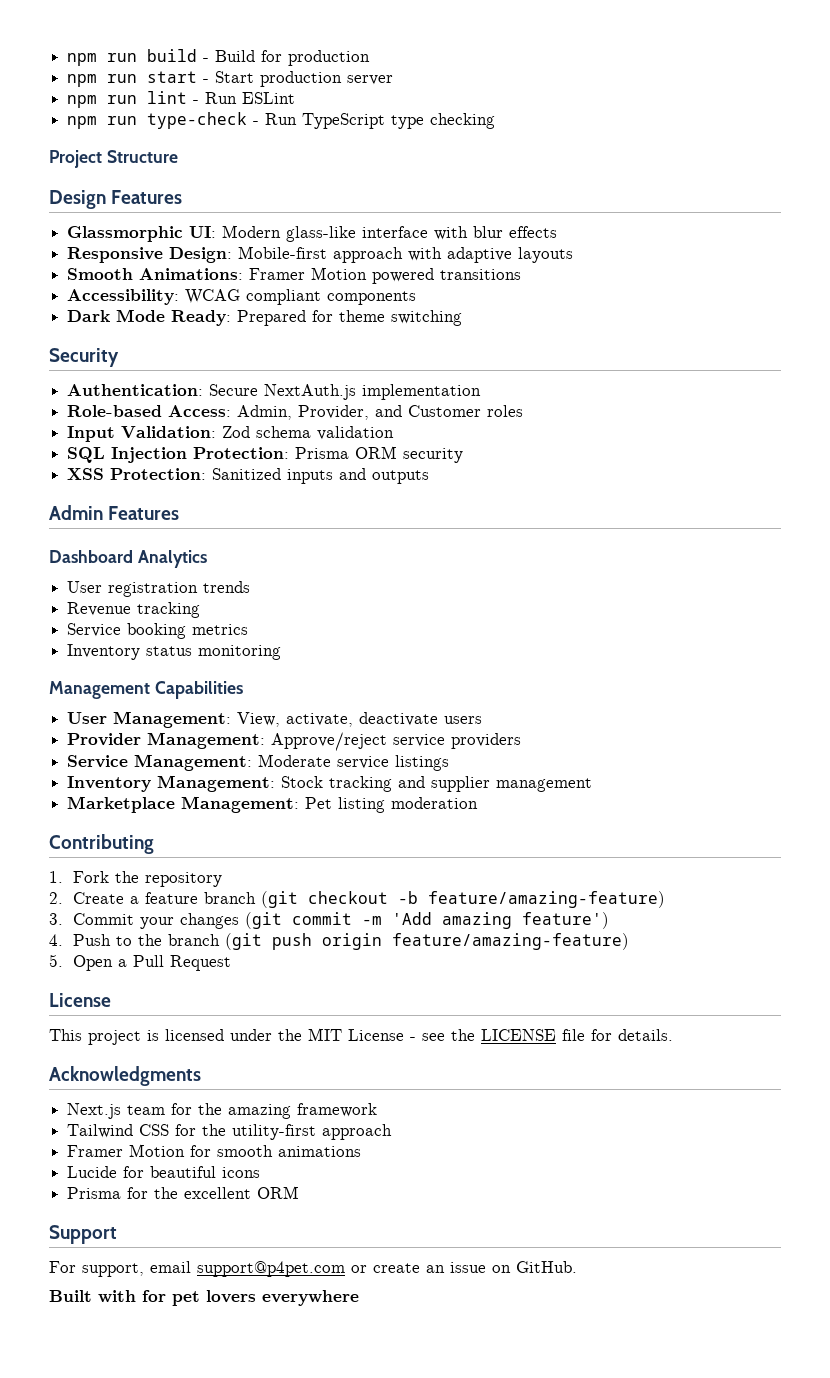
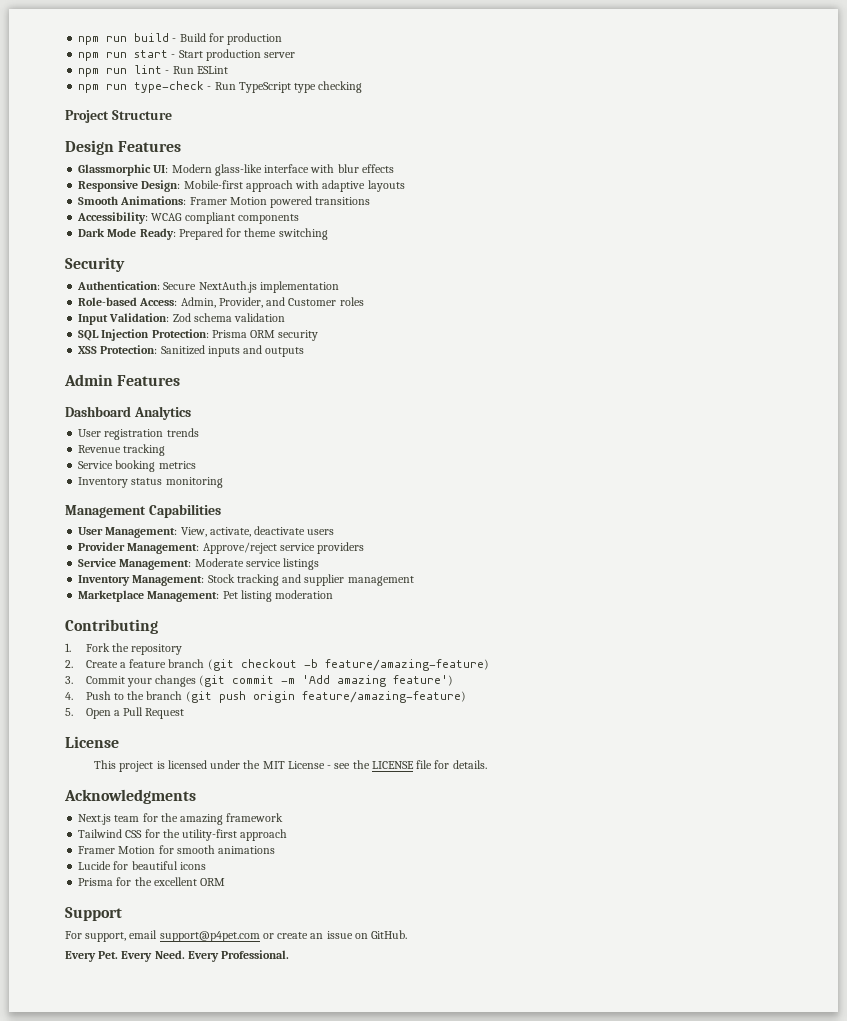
- Built with for pet lovers everywhere
+ Every Pet. Every Need. Every Professional.

